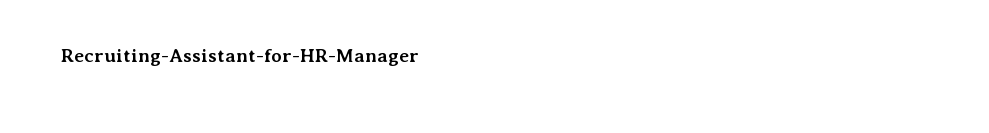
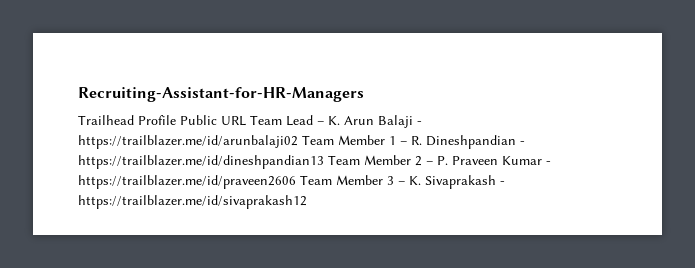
- Recruiting-Assistant-for-HR-Manager
+ Recruiting-Assistant-for-HR-Managers
+ Trailhead Profile Public URL Team Lead – K. Arun Balaji - https://trailblazer.me/id/arunbalaji02 Team Member 1 – R. Dineshpandian - https://trailblazer.me/id/dineshpandian13 Team Member 2 – P. Praveen Kumar - https://trailblazer.me/id/praveen2606 Team Member 3 – K. Sivaprakash - https://trailblazer.me/id/sivaprakash12

